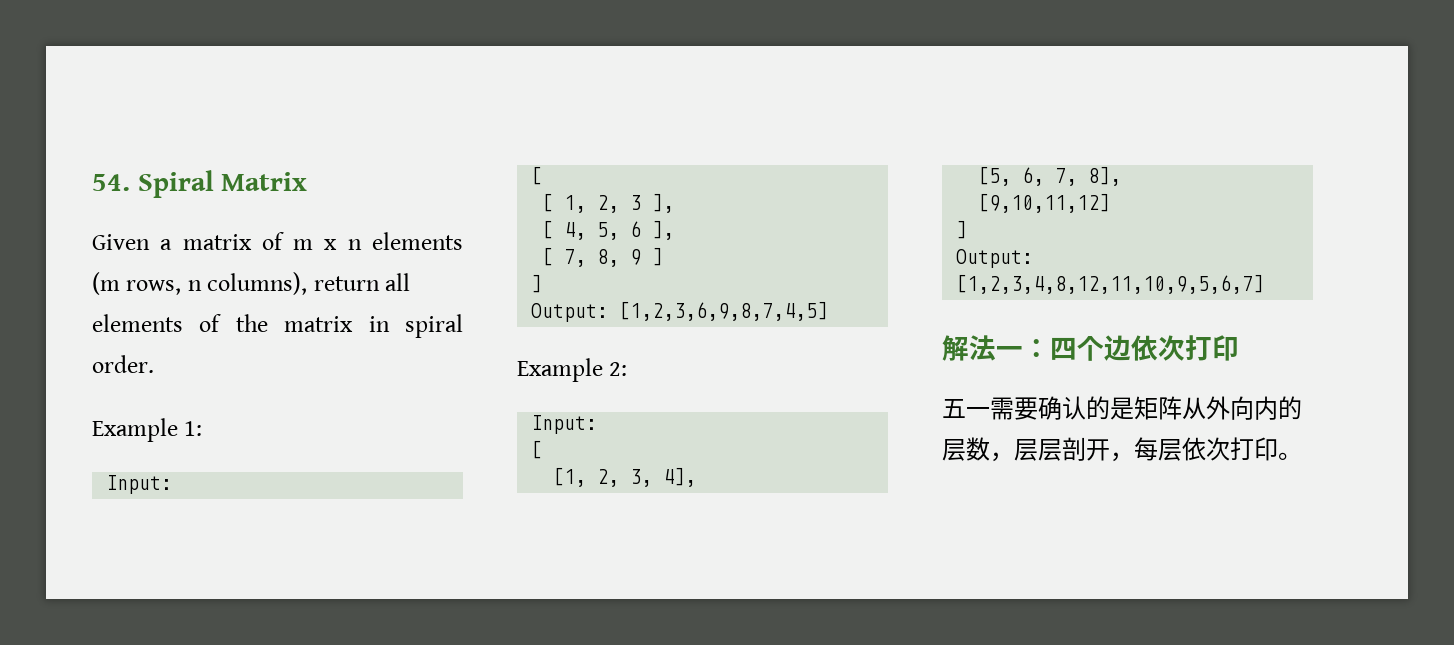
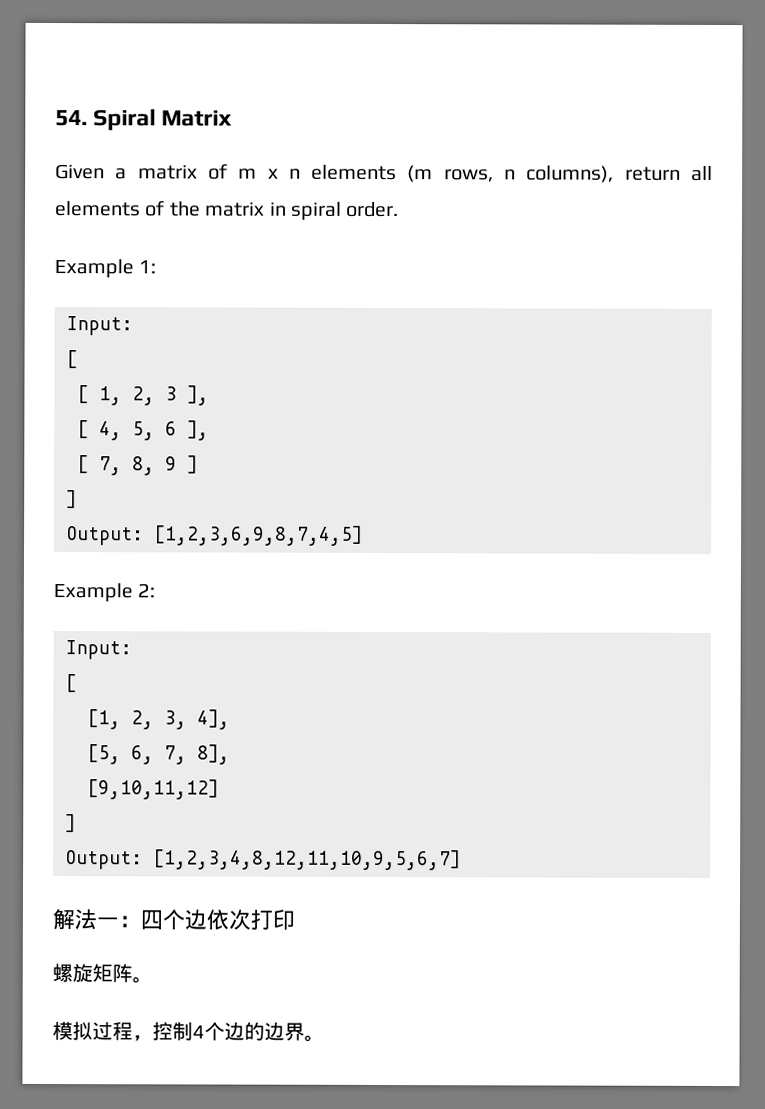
- 五一需要确认的是矩阵从外向内的层数，层层剖开，每层依次打印。
+ 螺旋矩阵。
+ 模拟过程，控制4个边的边界。

